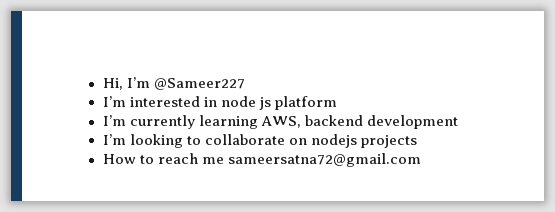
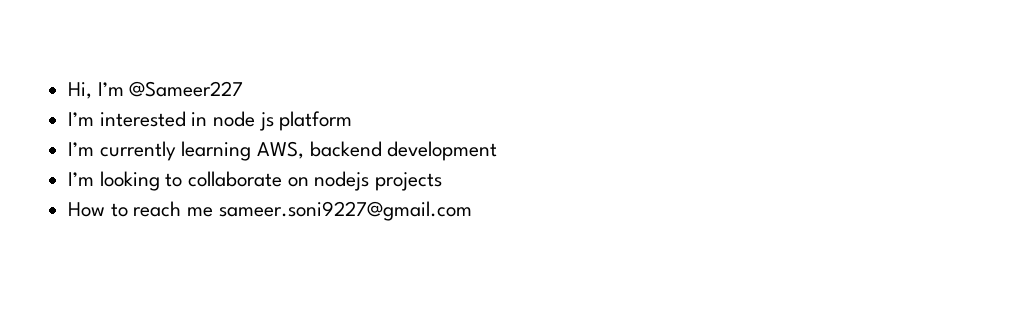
- How to reach me sameersatna72@gmail.com
+ How to reach me sameer.soni9227@gmail.com

